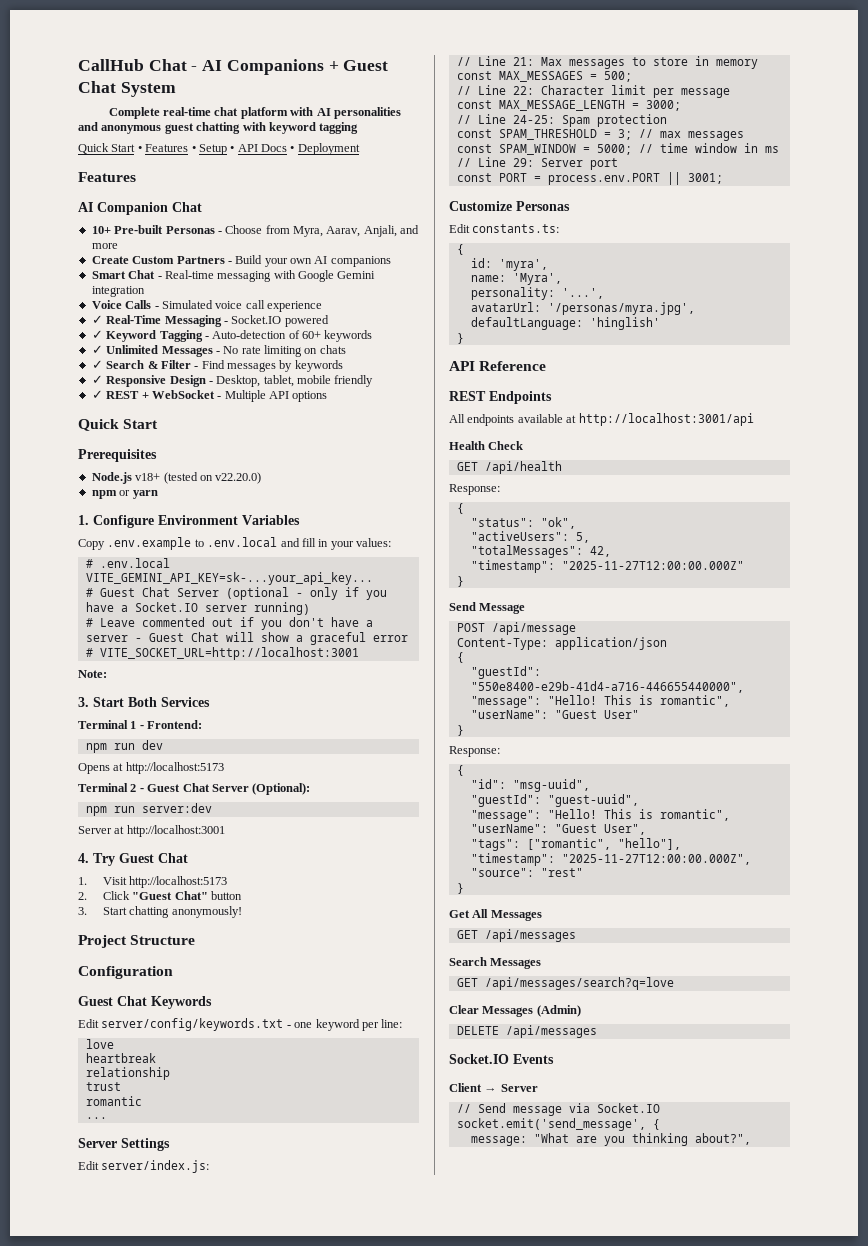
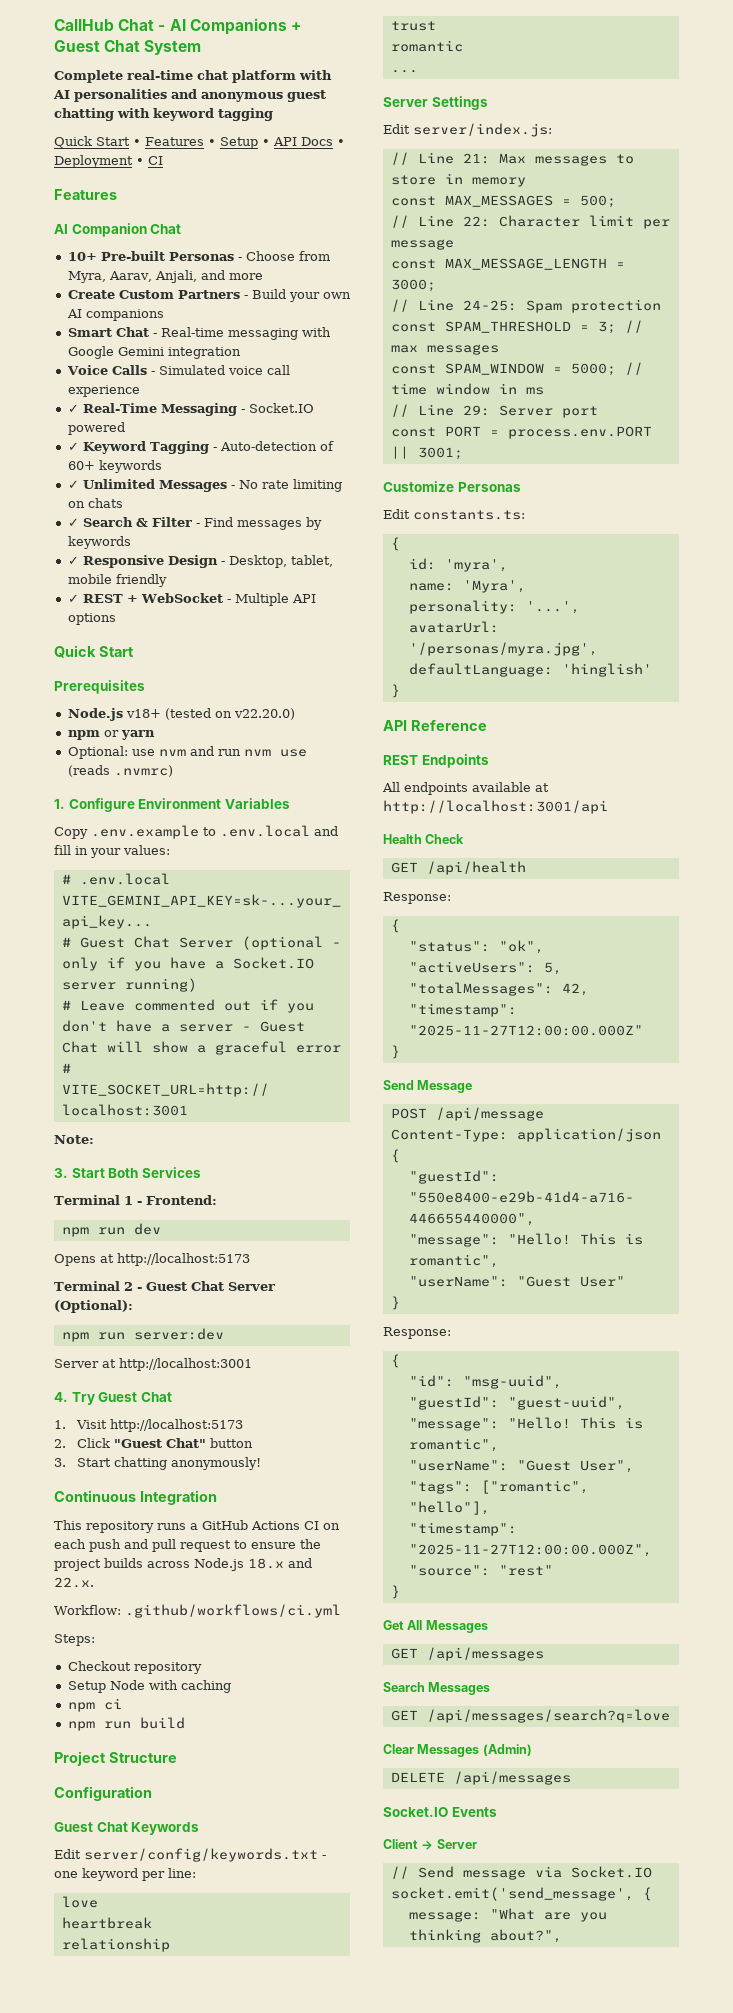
- Quick Start • Features • Setup • API Docs • Deployment
+ Quick Start • Features • Setup • API Docs • Deployment • CI
+ Optional: use nvm and run nvm use (reads .nvmrc)
+ Continuous Integration
+ This repository runs a GitHub Actions CI on each push and pull request to ensure the project builds across Node.js 18.x and 22.x.
+ Workflow: .github/workflows/ci.yml
+ Steps:
+ Checkout repository
+ Setup Node with caching
+ npm ci
+ npm run build

